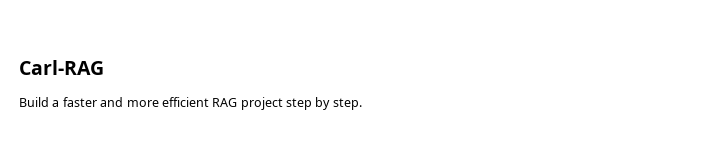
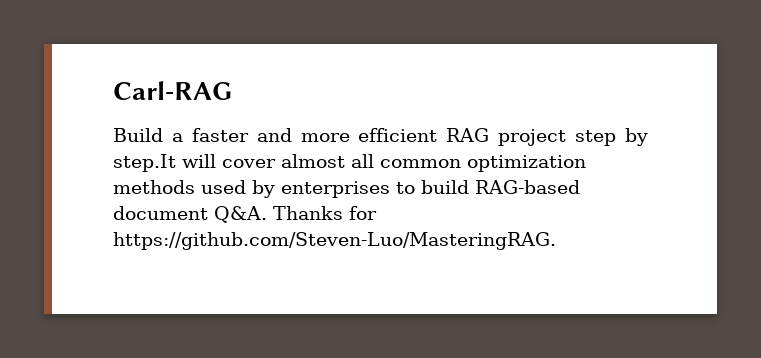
- Build a faster and more efficient RAG project step by step.
+ Build a faster and more efficient RAG project step by step.It will cover almost all common optimization methods used by enterprises to build RAG-based document Q&A. Thanks for https://github.com/Steven-Luo/MasteringRAG.

